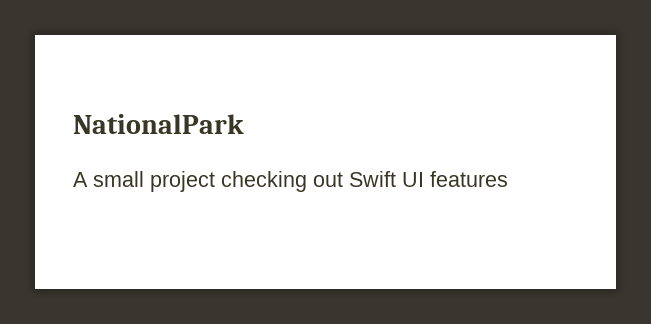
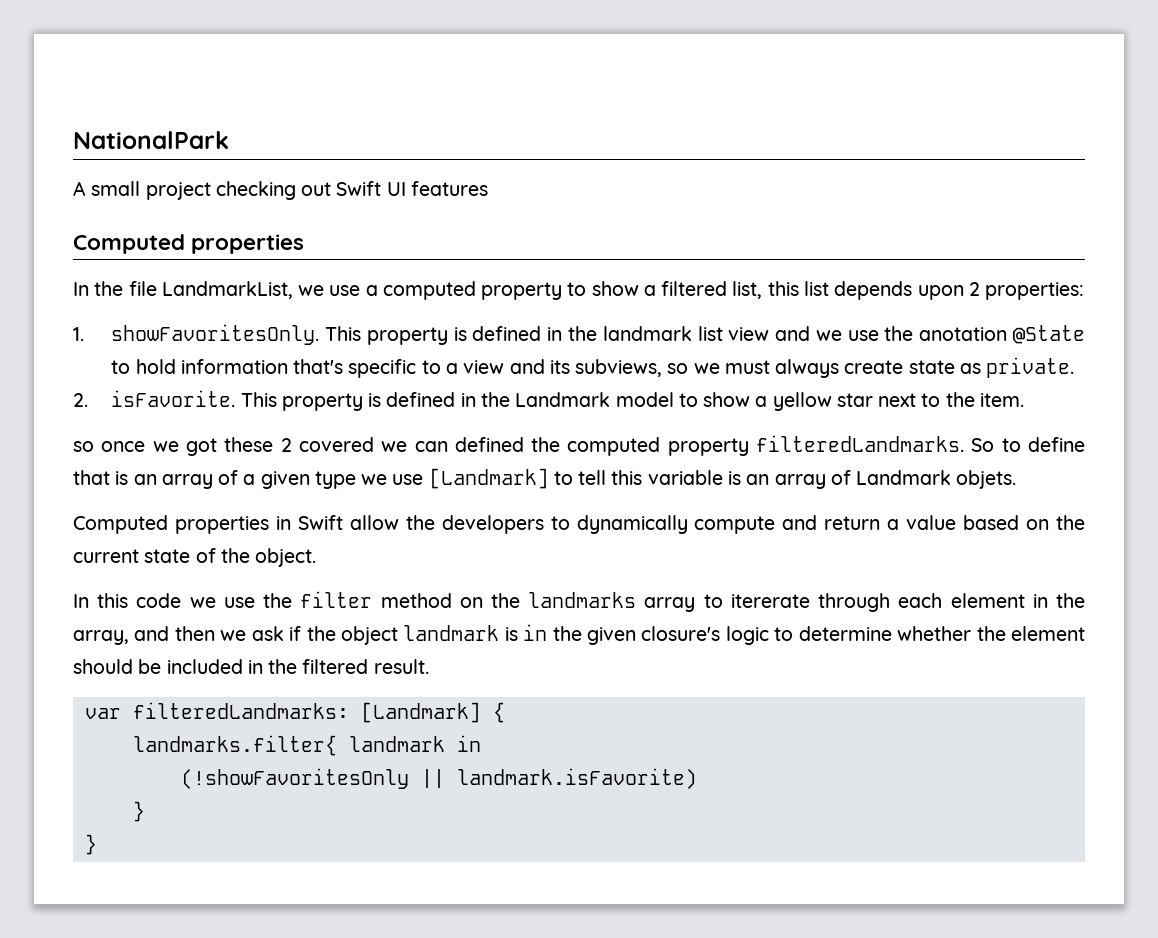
  A small project checking out Swift UI features
+ Computed properties
+ In the file LandmarkList, we use a computed property to show a filtered list, this list depends upon 2 properties:
+ 1. showFavoritesOnly. This property is defined in the landmark list view and we use the anotation @State to hold information that's specific to a view and its subviews, so we must always create state as private.
+ 2. isFavorite. This property is defined in the Landmark model to show a yellow star next to the item.
+ so once we got these 2 covered we can defined the computed property filteredLandmarks. So to define that is an array of a given type we use [Landmark] to tell this variable is an array of Landmark objets.
+ Computed properties in Swift allow the developers to dynamically compute and return a value based on the current state of the object.
+ In this code we use the filter method on the landmarks array to itererate through each element in the array, and then we ask if the object landmark is in the given closure's logic to determine whether the element should be included in the filtered result.
+ var filteredLandmarks: [Landmark] {
+ landmarks.filter{ landmark in
+ (!showFavoritesOnly || landmark.isFavorite)
+ }
+ }

